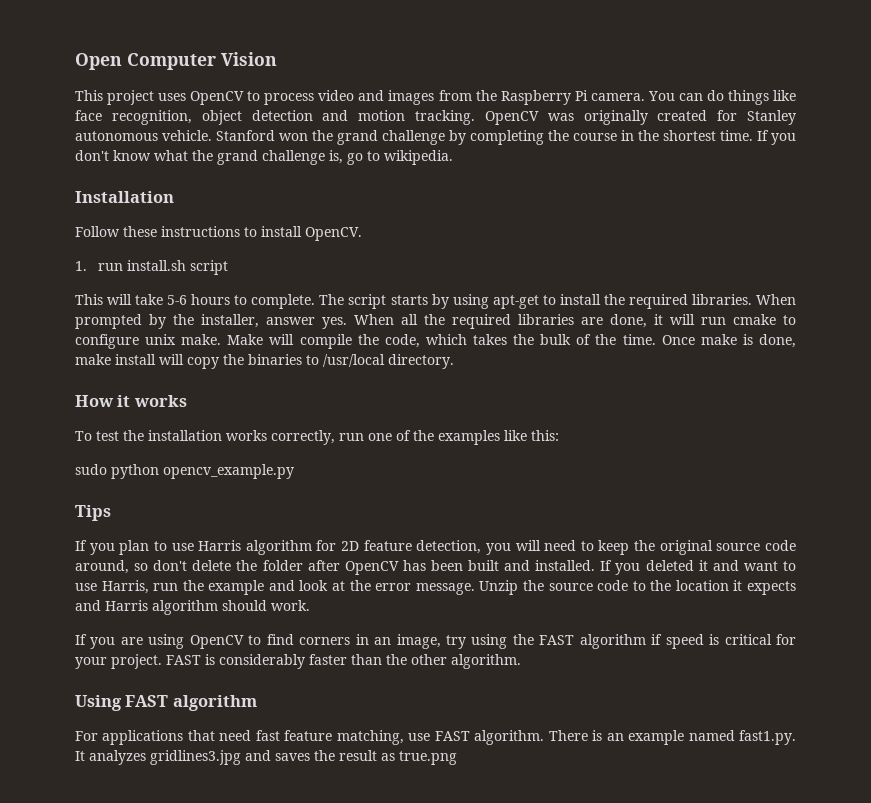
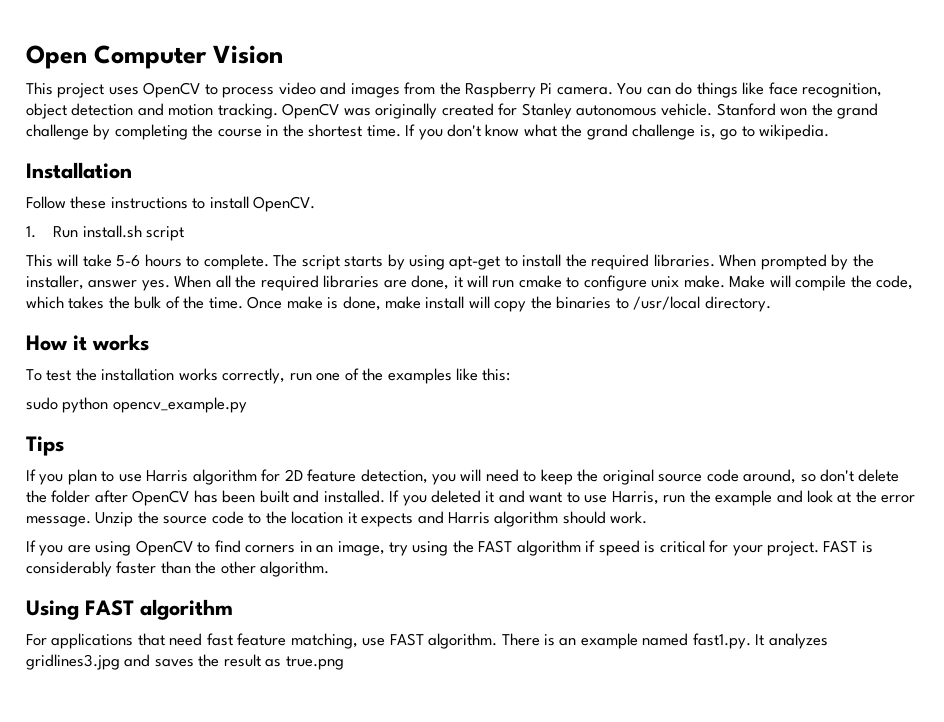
- 1. run install.sh script
+ 1. Run install.sh script

